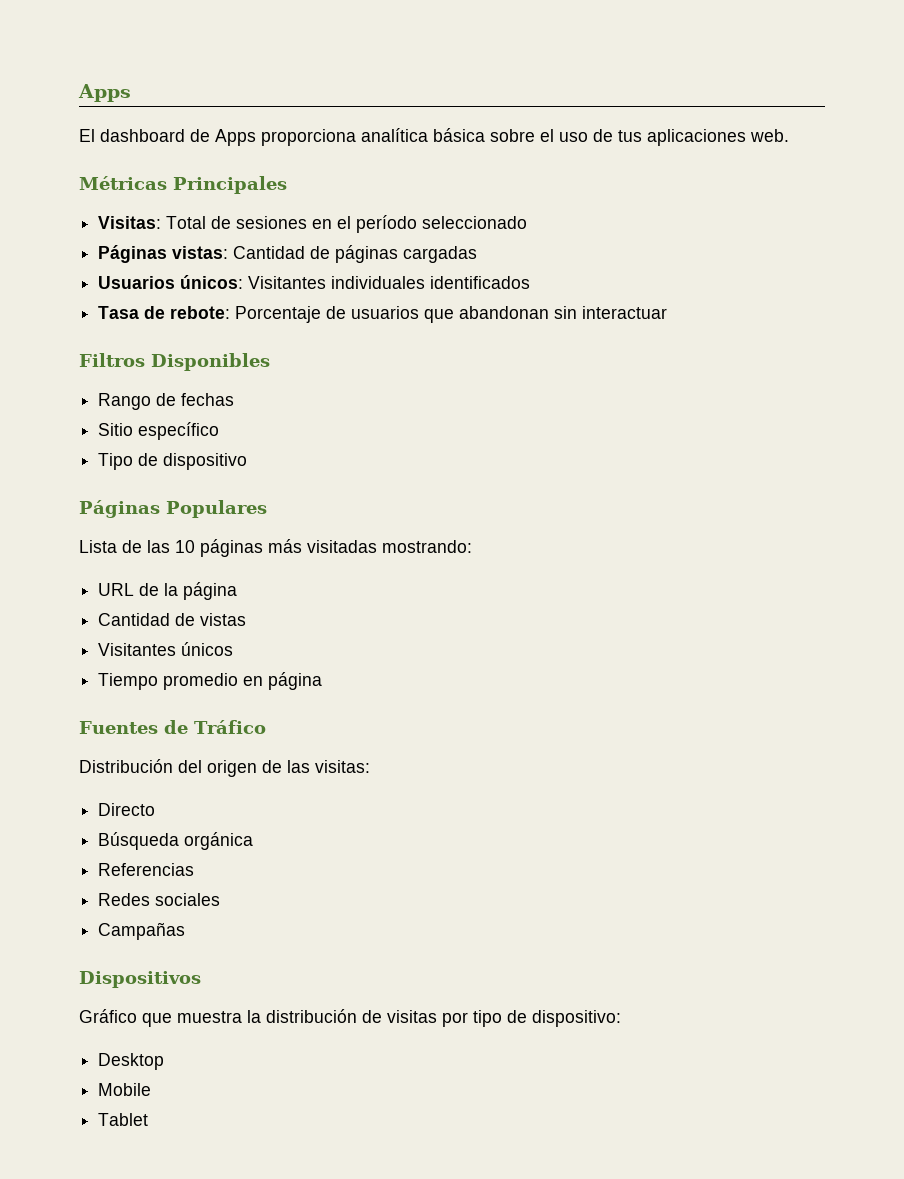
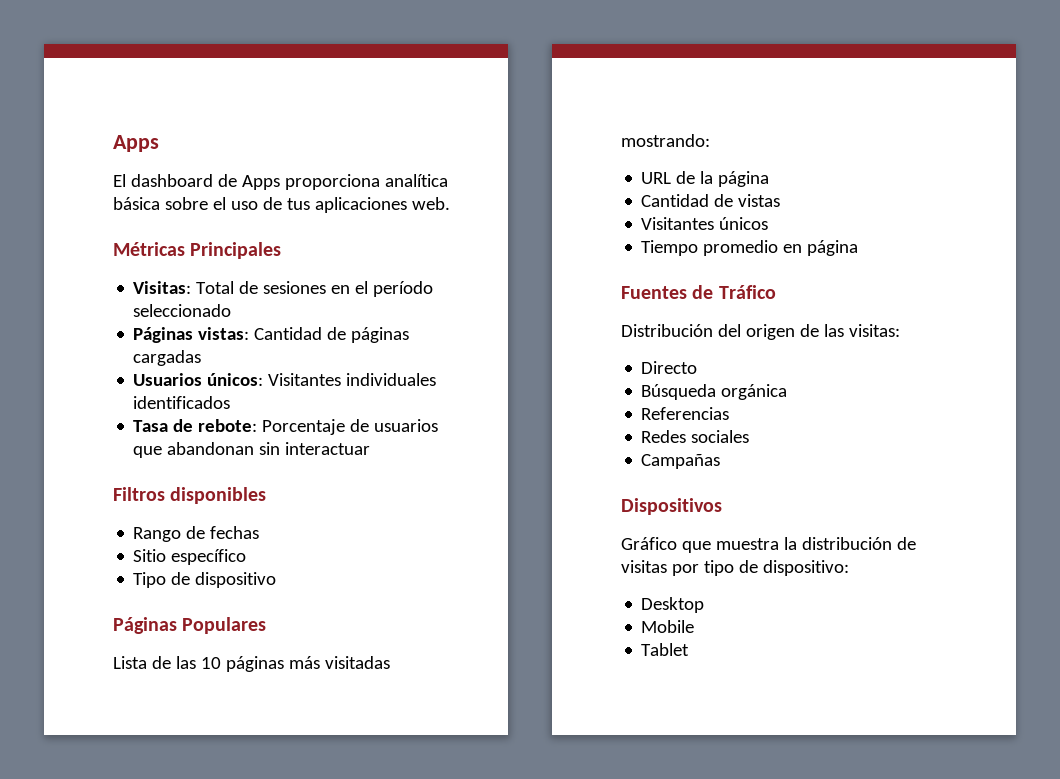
- Filtros Disponibles
+ Filtros disponibles

